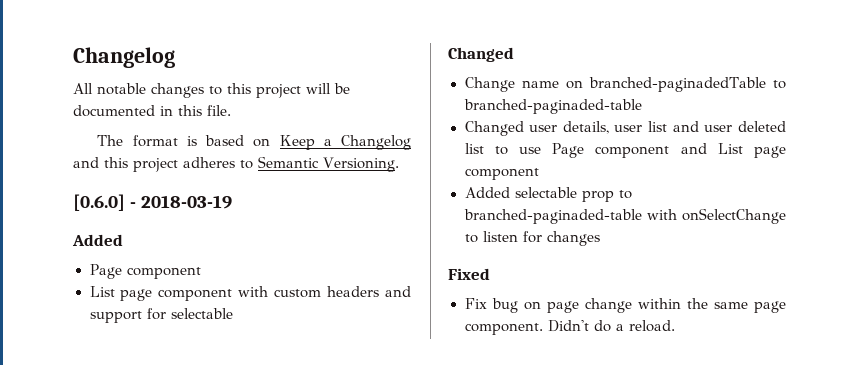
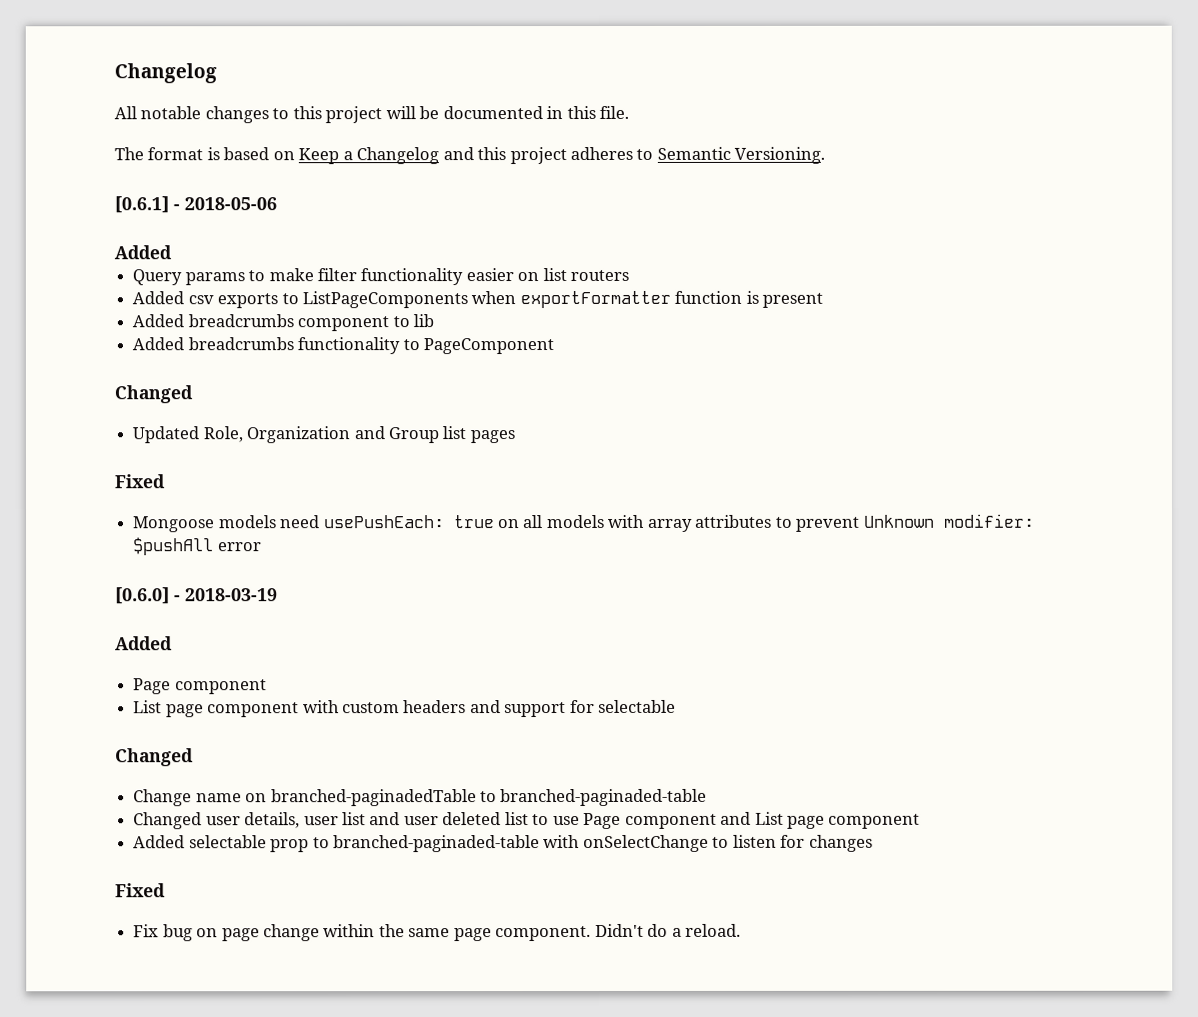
+ [0.6.1] - 2018-05-06
+ Added
+ Query params to make filter functionality easier on list routers
+ Added csv exports to ListPageComponents when exportFormatter function is present
+ Added breadcrumbs component to lib
+ Added breadcrumbs functionality to PageComponent
+ Changed
+ Updated Role, Organization and Group list pages
+ Fixed
+ Mongoose models need usePushEach: true on all models with array attributes to prevent Unknown modifier: $pushAll error

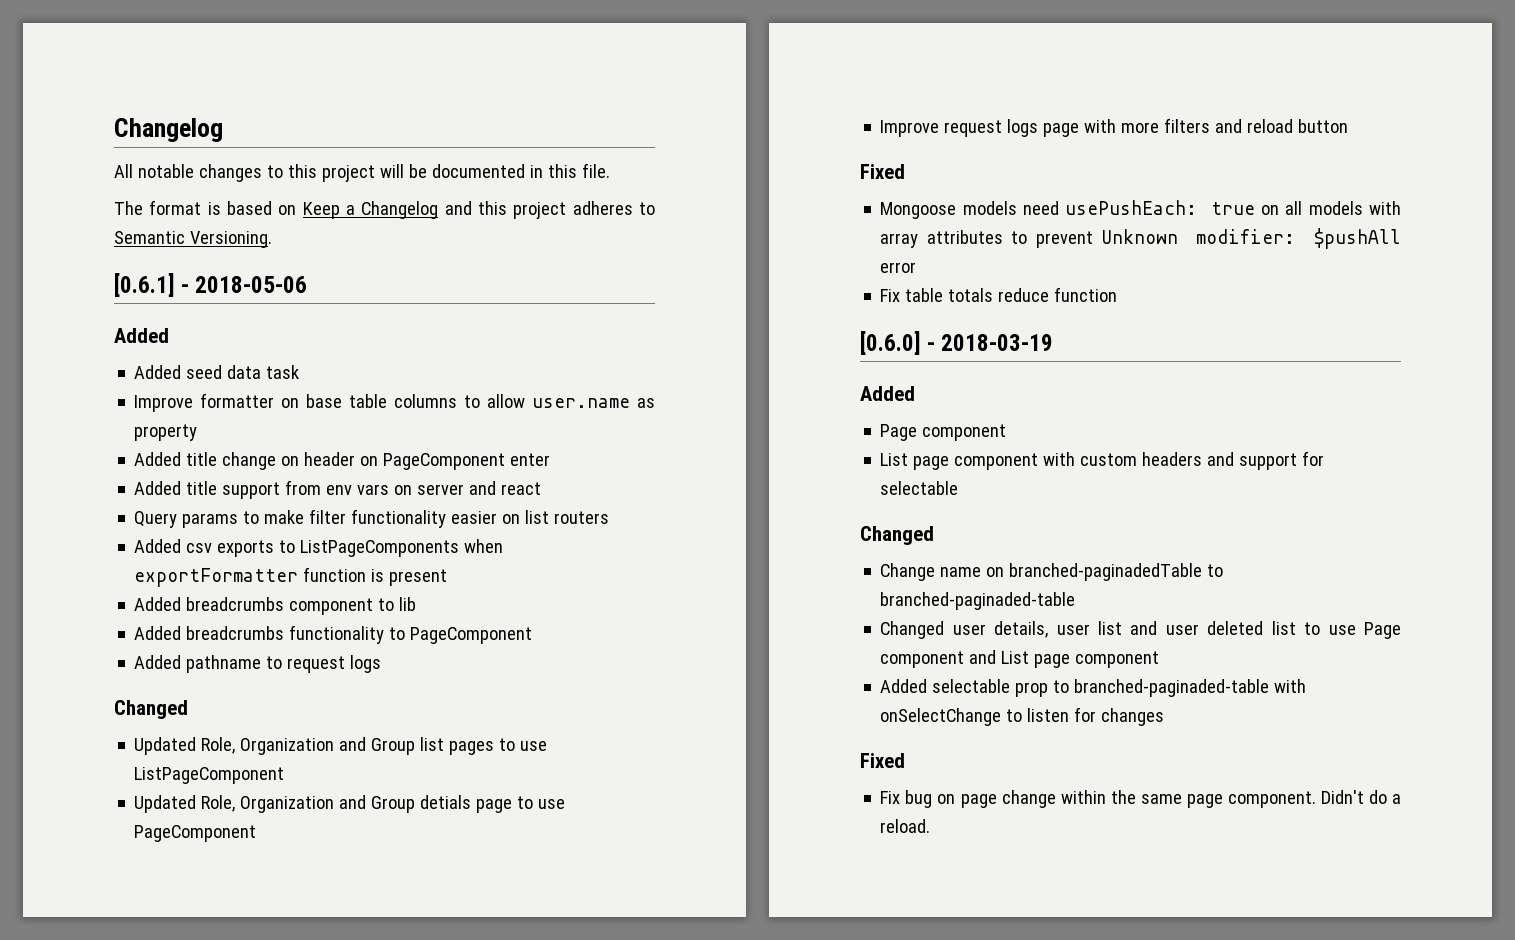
+ Added seed data task
+ Improve formatter on base table columns to allow user.name as property
+ Added title change on header on PageComponent enter
+ Added title support from env vars on server and react
+ Added pathname to request logs
- Updated Role, Organization and Group list pages
+ Updated Role, Organization and Group list pages to use ListPageComponent
+ Updated Role, Organization and Group detials page to use PageComponent
+ Improve request logs page with more filters and reload button
+ Fix table totals reduce function

